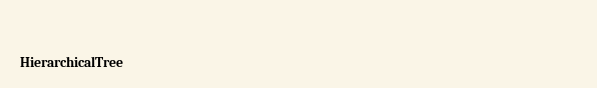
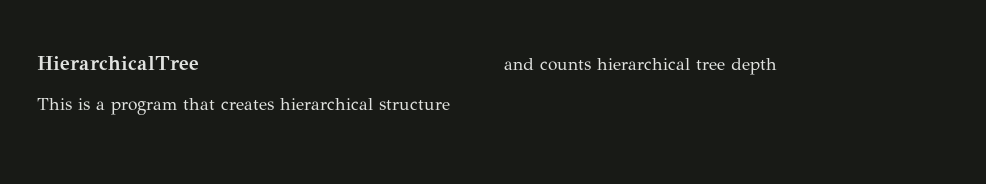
+ This is a program that creates hierarchical structure and counts hierarchical tree depth

